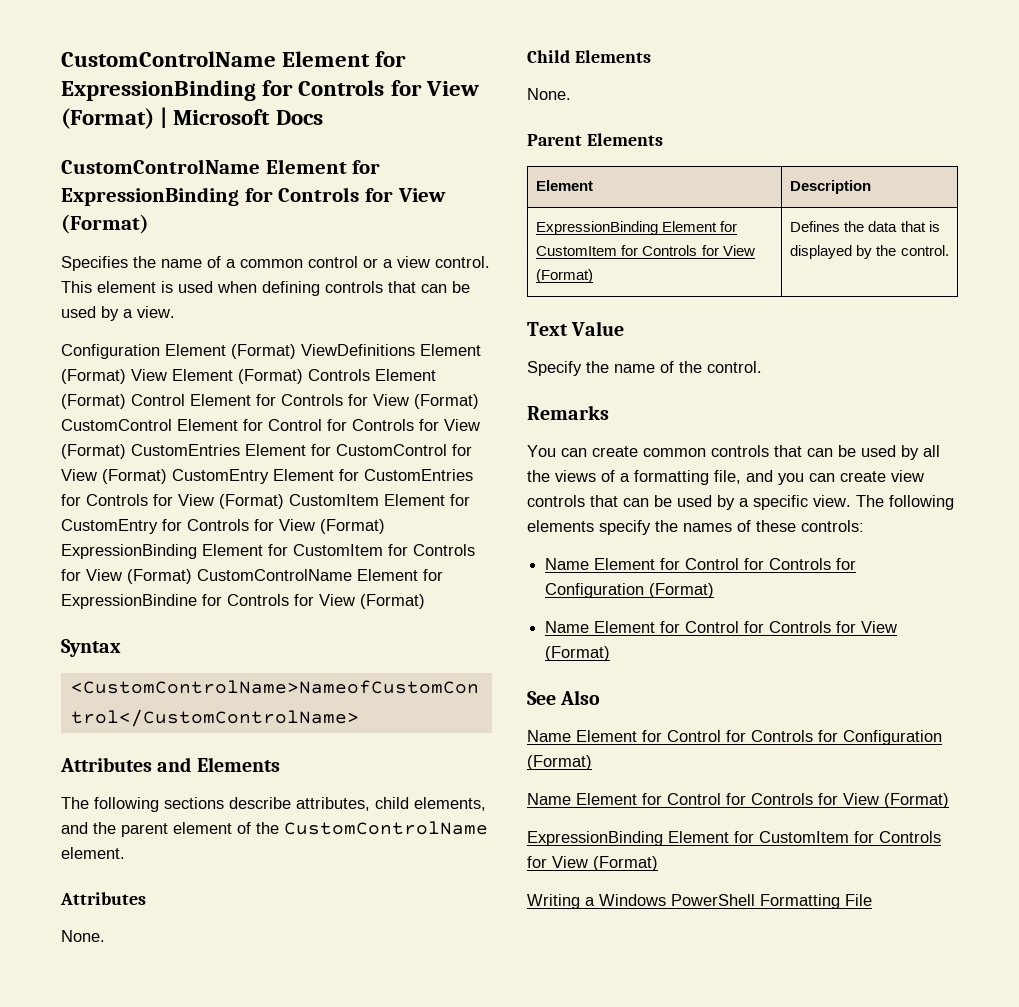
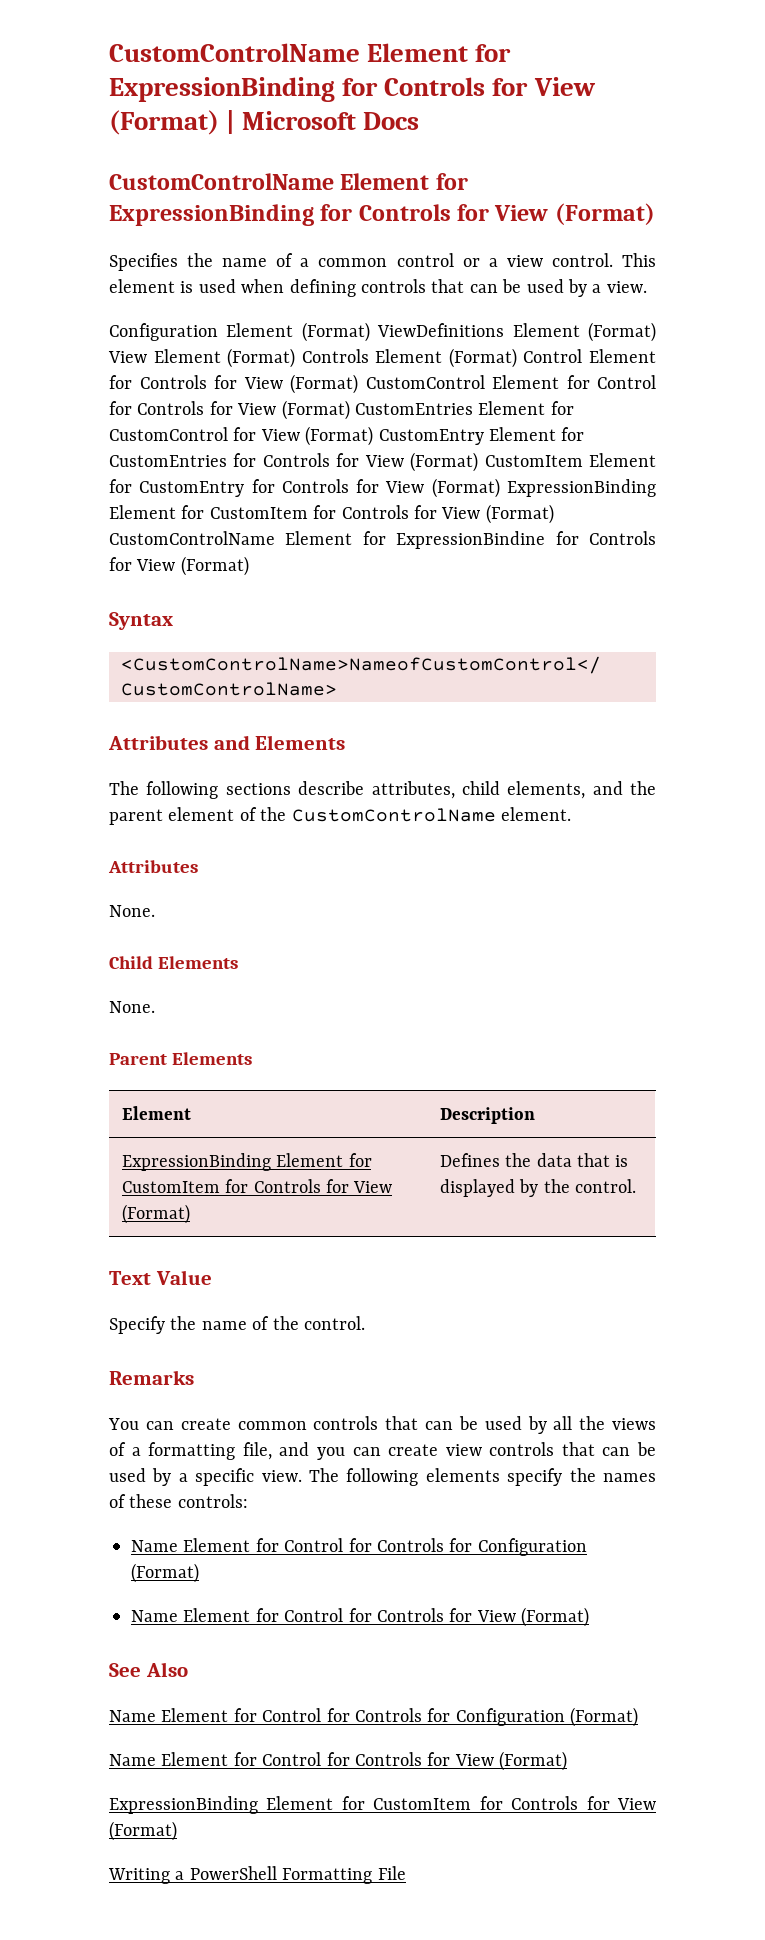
- Writing a Windows PowerShell Formatting File
+ Writing a PowerShell Formatting File

